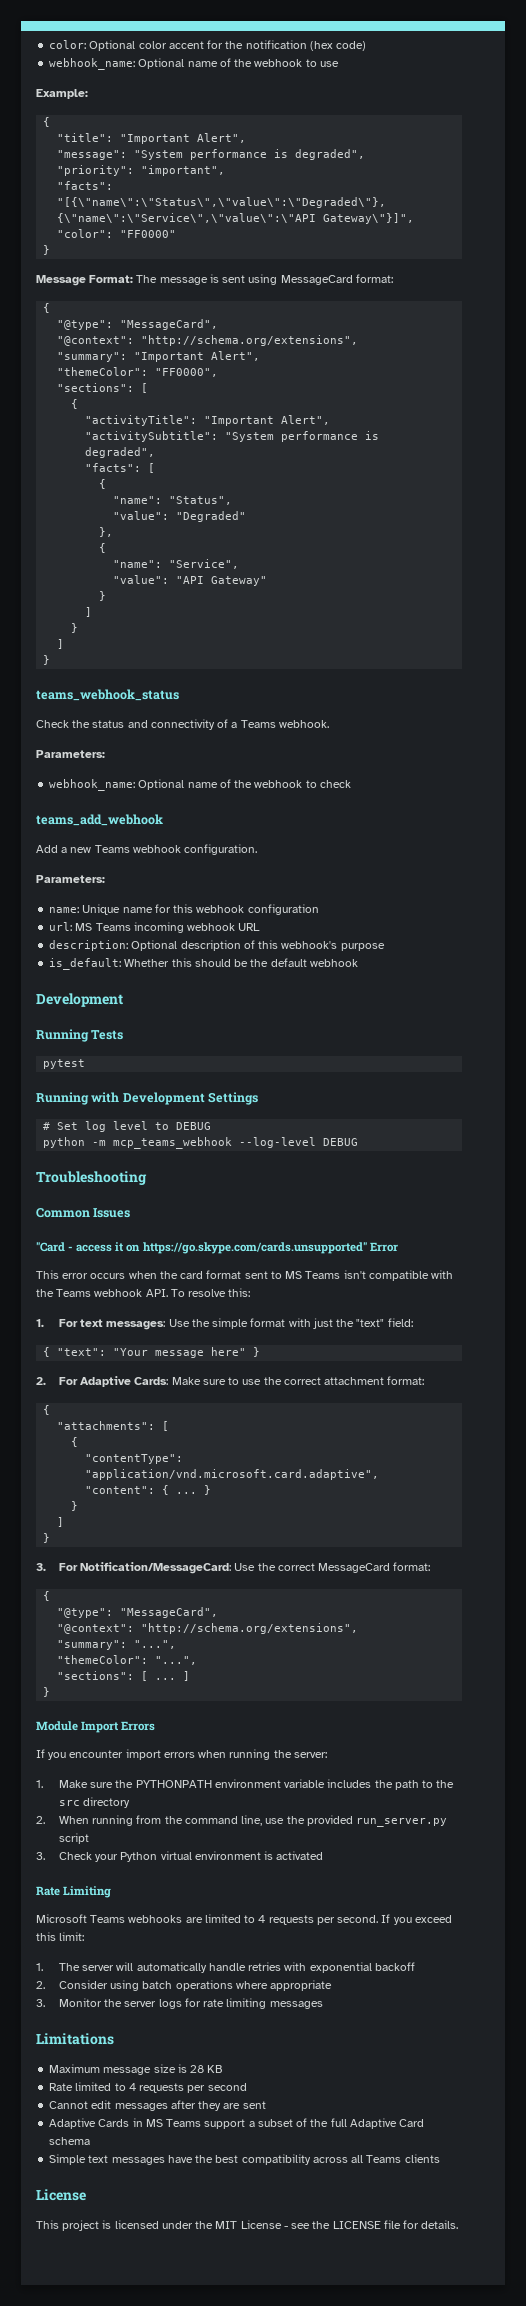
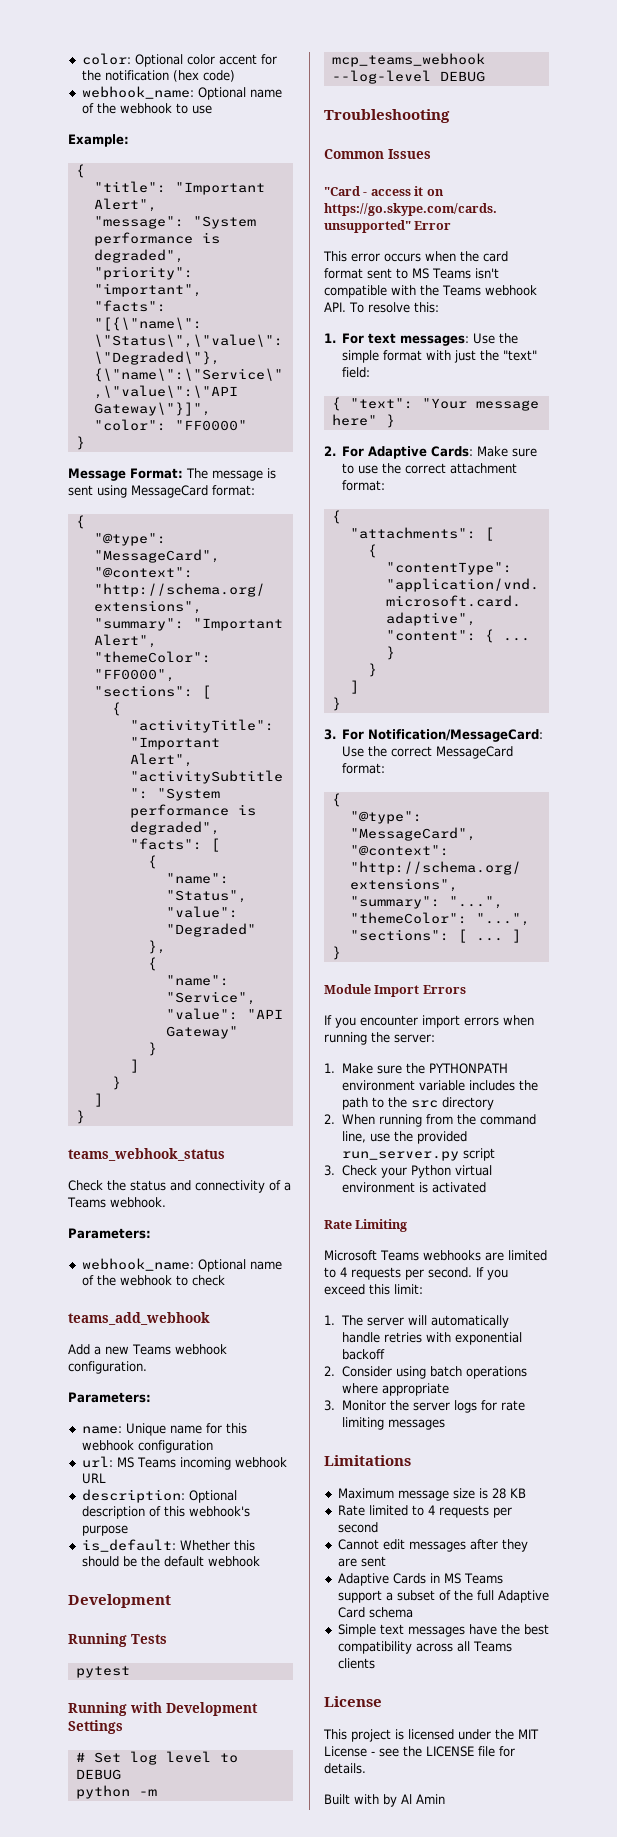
+ Built with by Al Amin

